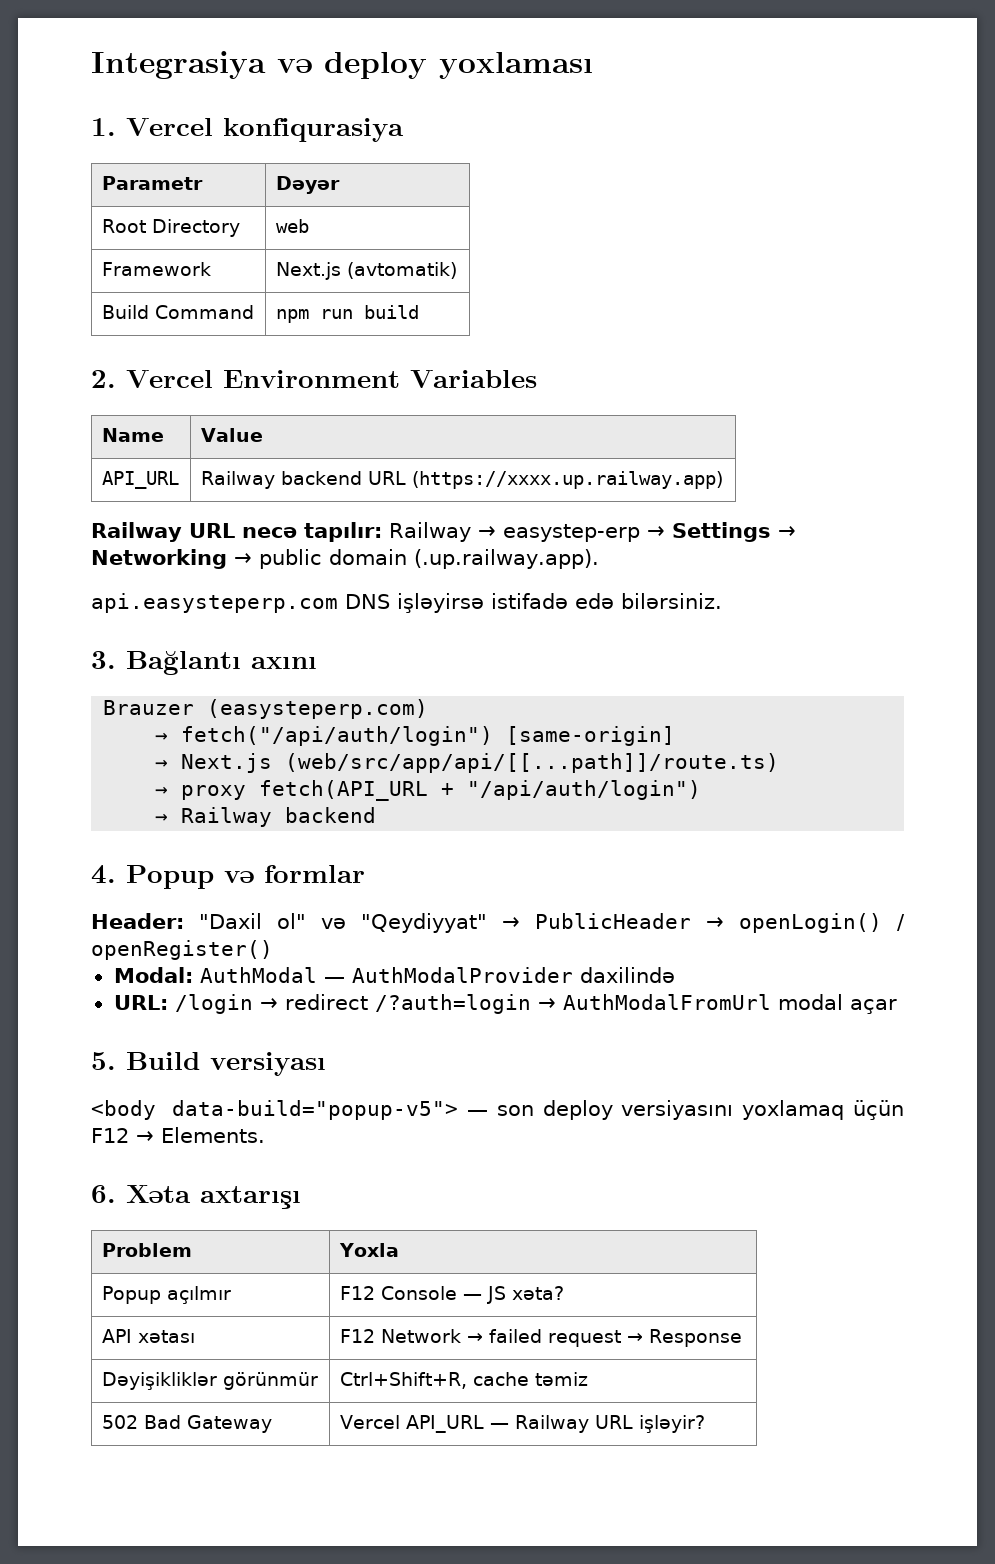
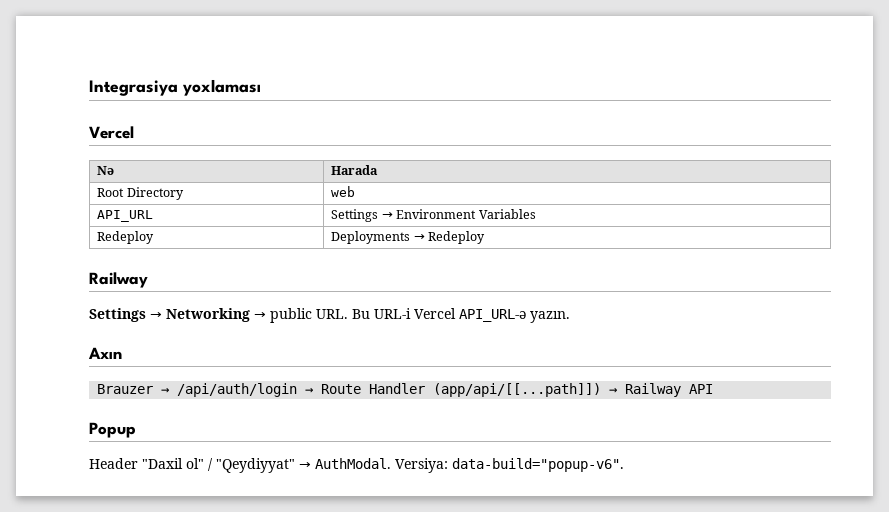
- Integrasiya və deploy yoxlaması
- 1. Vercel konfiqurasiya
- Parametr | Dəyər
+ Integrasiya yoxlaması
+ Vercel
+ Nə | Harada
- Framework | Next.js (avtomatik)
- Build Command | npm run build
- 2. Vercel Environment Variables
- Name | Value
- API_URL | Railway backend URL (https://xxxx.up.railway.app)
- Railway URL necə tapılır: Railway → easystep-erp → Settings → Networking → public domain (.up.railway.app).
- api.easysteperp.com DNS işləyirsə istifadə edə bilərsiniz.
- 3. Bağlantı axını
- Brauzer (easysteperp.com)
- → fetch("/api/auth/login") [same-origin]
- → Next.js (web/src/app/api/[[...path]]/route.ts)
- → proxy fetch(API_URL + "/api/auth/login")
- → Railway backend
- 4. Popup və formlar
- Header: "Daxil ol" və "Qeydiyyat" → PublicHeader → openLogin() / openRegister()
- Modal: AuthModal — AuthModalProvider daxilində
- URL: /login → redirect /?auth=login → AuthModalFromUrl modal açar
- 5. Build versiyası
- <body data-build="popup-v5"> — son deploy versiyasını yoxlamaq üçün F12 → Elements.
- 6. Xəta axtarışı
- Problem | Yoxla
- Popup açılmır | F12 Console — JS xəta?
- API xətası | F12 Network → failed request → Response
- Dəyişikliklər görünmür | Ctrl+Shift+R, cache təmiz
- 502 Bad Gateway | Vercel API_URL — Railway URL işləyir?
+ API_URL | Settings → Environment Variables
+ Redeploy | Deployments → Redeploy
+ Railway
+ Settings → Networking → public URL. Bu URL-i Vercel API_URL-ə yazın.
+ Axın
+ Brauzer → /api/auth/login → Route Handler (app/api/[[...path]]) → Railway API
+ Popup
+ Header "Daxil ol" / "Qeydiyyat" → AuthModal. Versiya: data-build="popup-v6".

